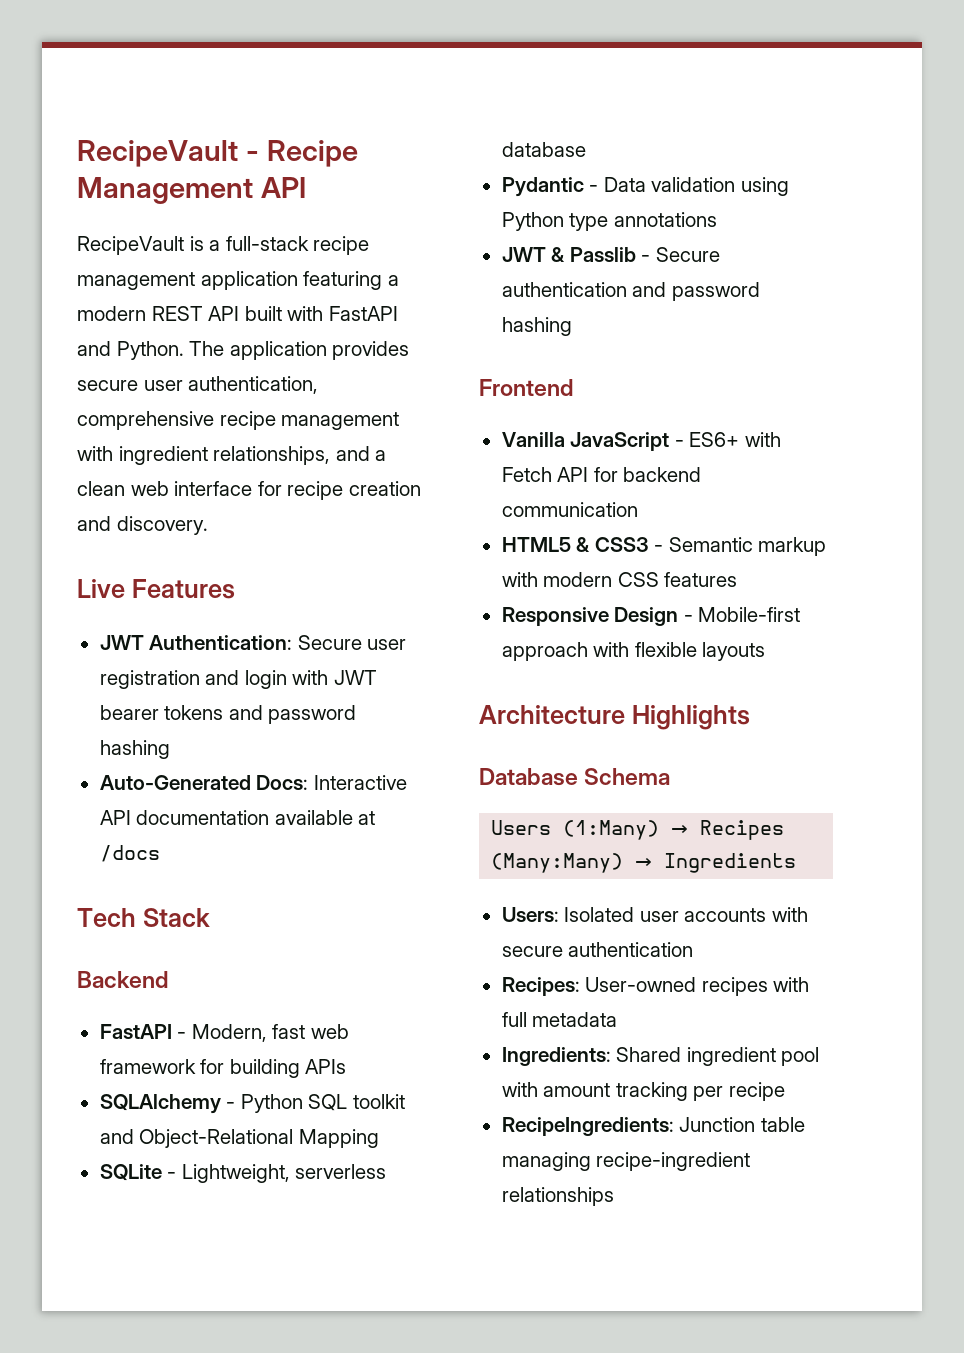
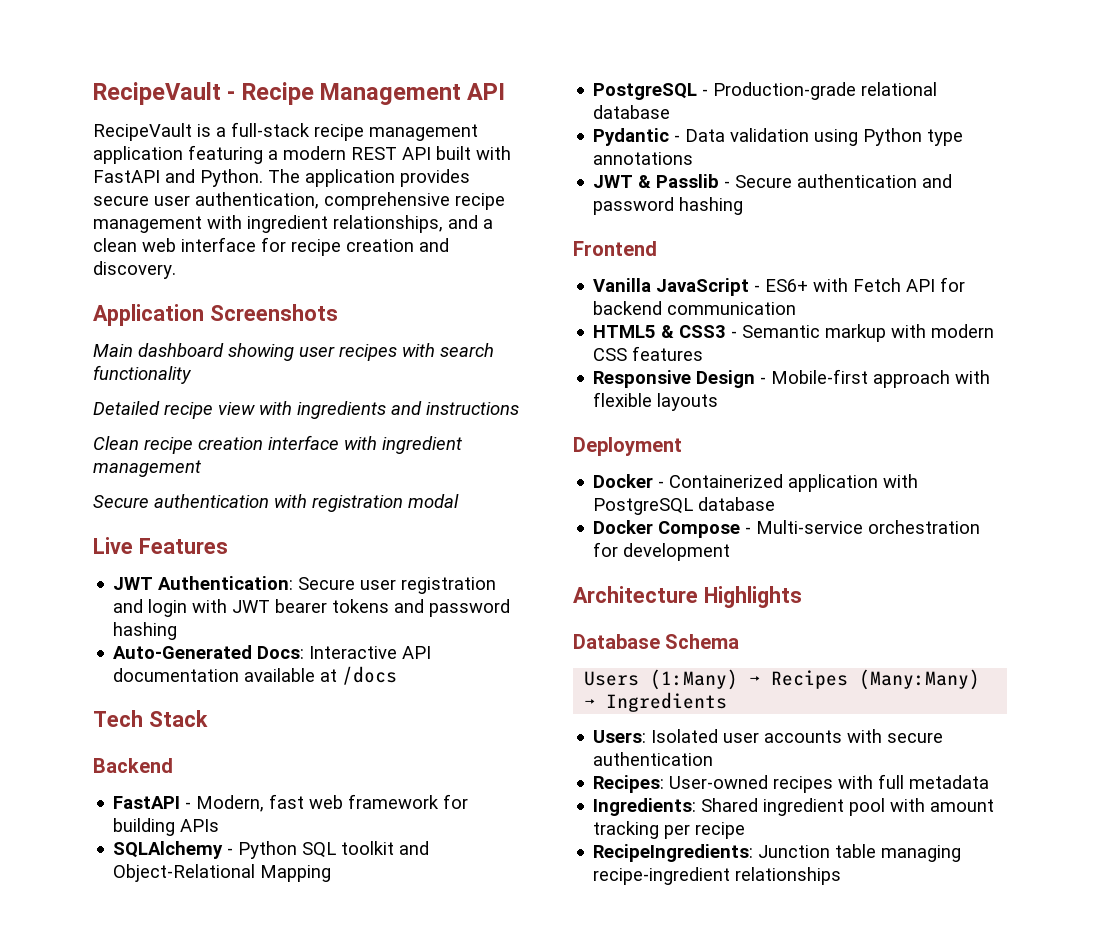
+ Application Screenshots
+ Main dashboard showing user recipes with search functionality
+ Detailed recipe view with ingredients and instructions
+ Clean recipe creation interface with ingredient management
+ Secure authentication with registration modal
- SQLite - Lightweight, serverless database
+ PostgreSQL - Production-grade relational database
+ Deployment
+ Docker - Containerized application with PostgreSQL database
+ Docker Compose - Multi-service orchestration for development

